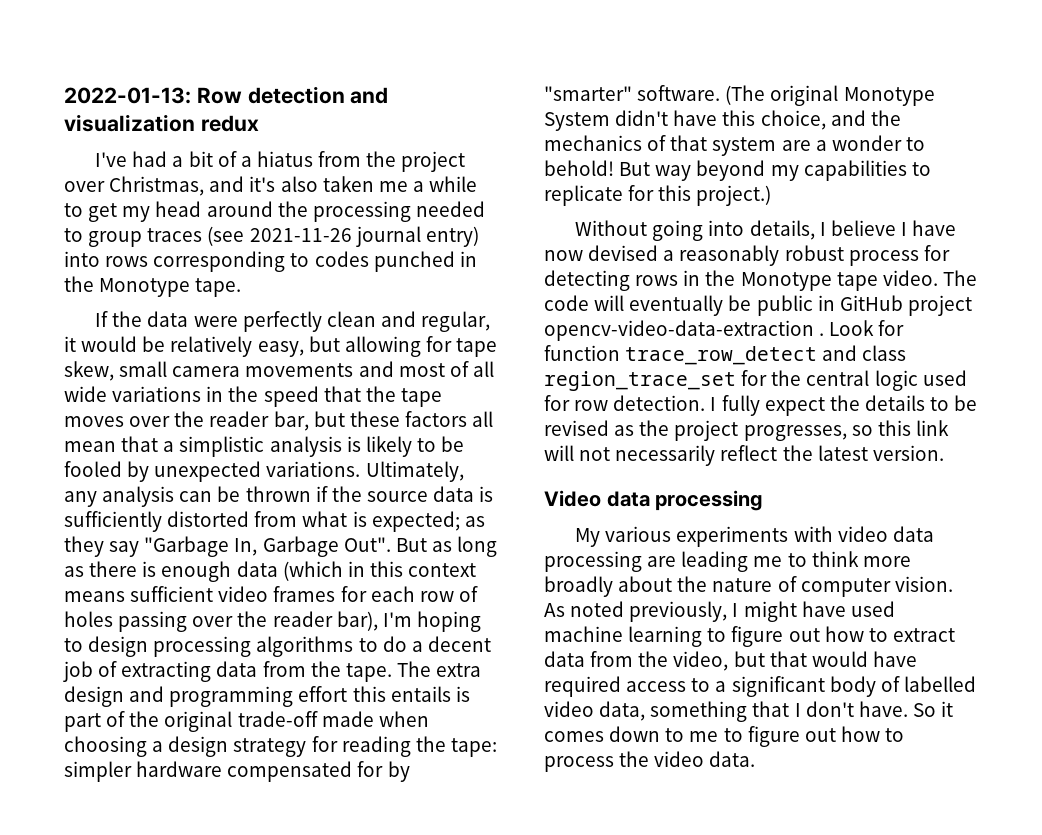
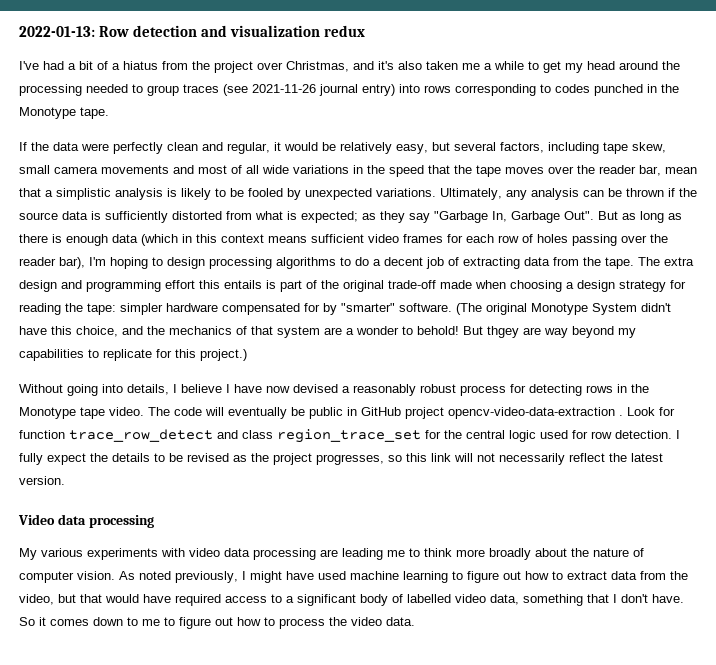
- If the data were perfectly clean and regular, it would be relatively easy, but allowing for tape skew, small camera movements and most of all wide variations in the speed that the tape moves over the reader bar, but these factors all mean that a simplistic analysis is likely to be fooled by unexpected variations.
+ If the data were perfectly clean and regular, it would be relatively easy, but several factors, including tape skew, small camera movements and most of all wide variations in the speed that the tape moves over the reader bar, mean that a simplistic analysis is likely to be fooled by unexpected variations.
- But way beyond my capabilities to replicate for this project.)
+ But thgey are way beyond my capabilities to replicate for this project.)

